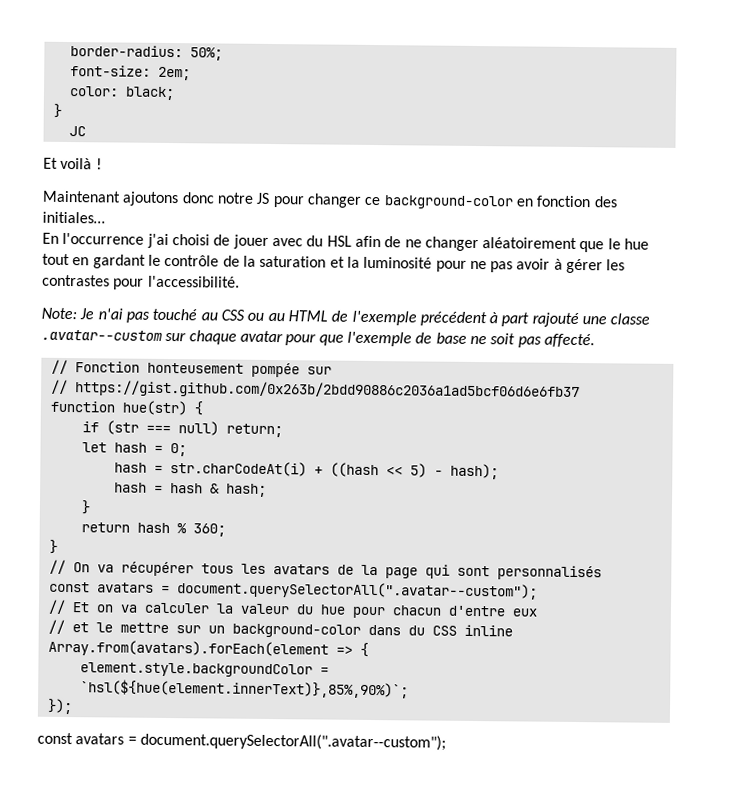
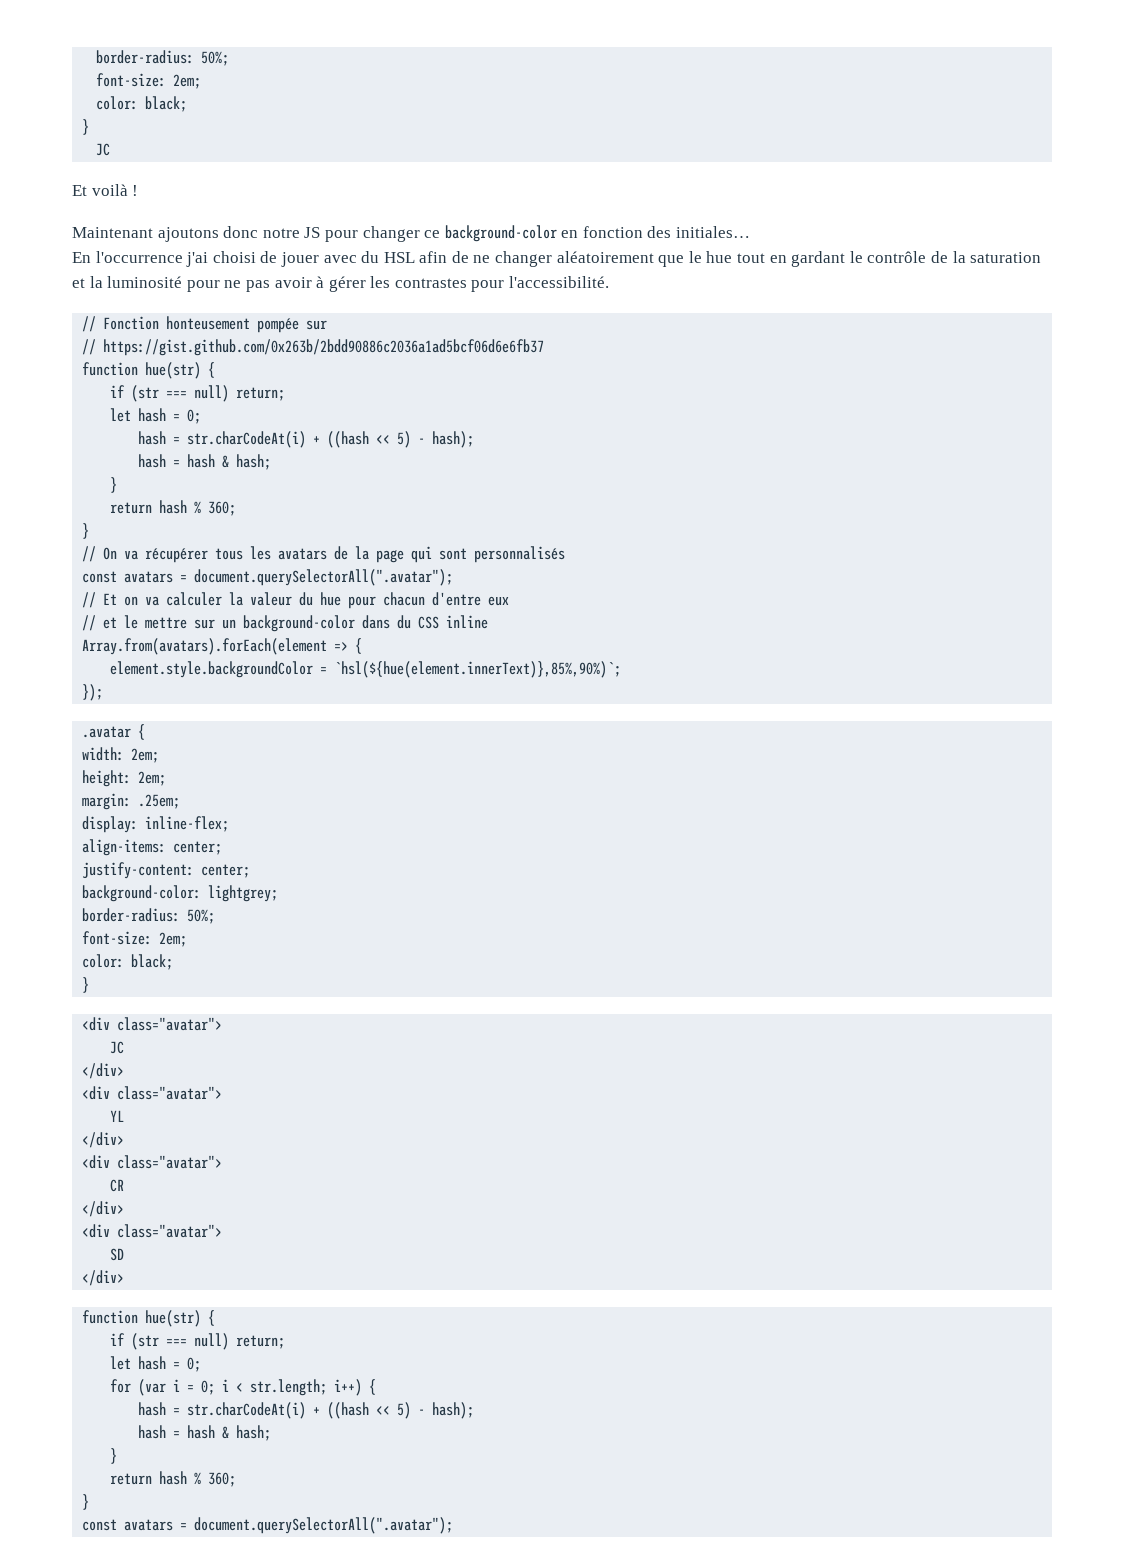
- Note: Je n'ai pas touché au CSS ou au HTML de l'exemple précédent à part rajouté une classe .avatar--custom sur chaque avatar pour que l'exemple de base ne soit pas affecté.
  // On va récupérer tous les avatars de la page qui sont personnalisés
- const avatars = document.querySelectorAll(".avatar--custom");
+ const avatars = document.querySelectorAll(".avatar");
  });
- const avatars = document.querySelectorAll(".avatar--custom");
+ .avatar {
+ width: 2em;
+ height: 2em;
+ margin: .25em;
+ display: inline-flex;
+ align-items: center;
+ justify-content: center;
+ background-color: lightgrey;
+ border-radius: 50%;
+ font-size: 2em;
+ color: black;
+ }
+ <div class="avatar">
+ JC
+ </div>
+ <div class="avatar">
+ YL
+ </div>
+ <div class="avatar">
+ CR
+ </div>
+ <div class="avatar">
+ SD
+ </div>
+ function hue(str) {
+ if (str === null) return;
+ let hash = 0;
+ for (var i = 0; i < str.length; i++) {
+ hash = str.charCodeAt(i) + ((hash << 5) - hash);
+ hash = hash & hash;
+ }
+ return hash % 360;
+ }
+ const avatars = document.querySelectorAll(".avatar");

